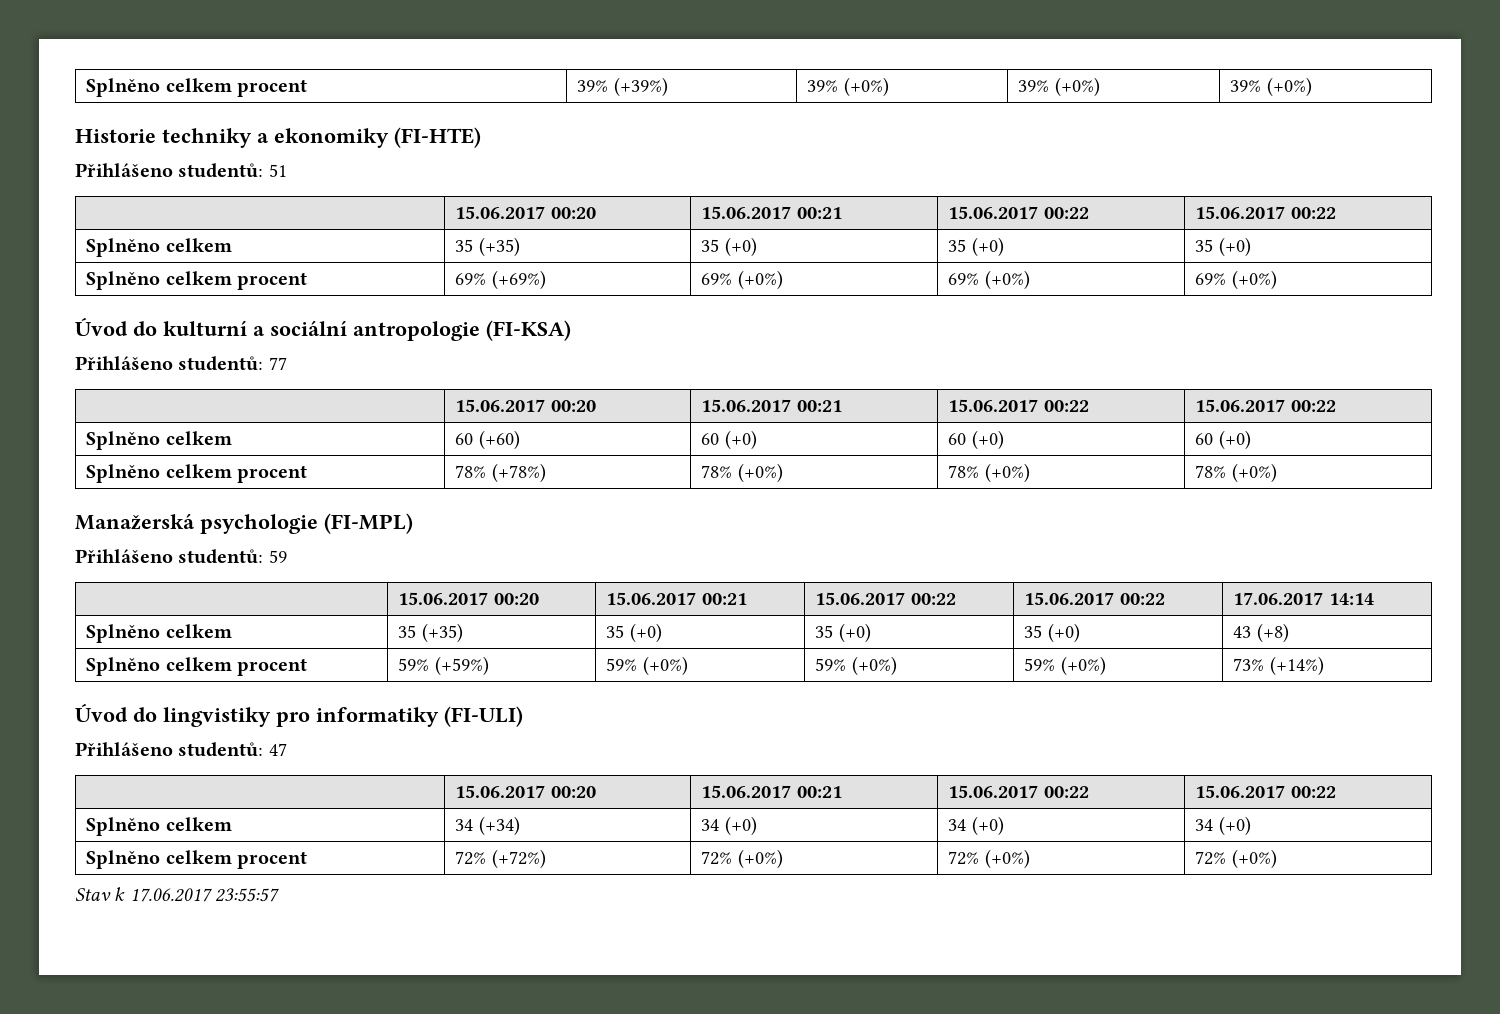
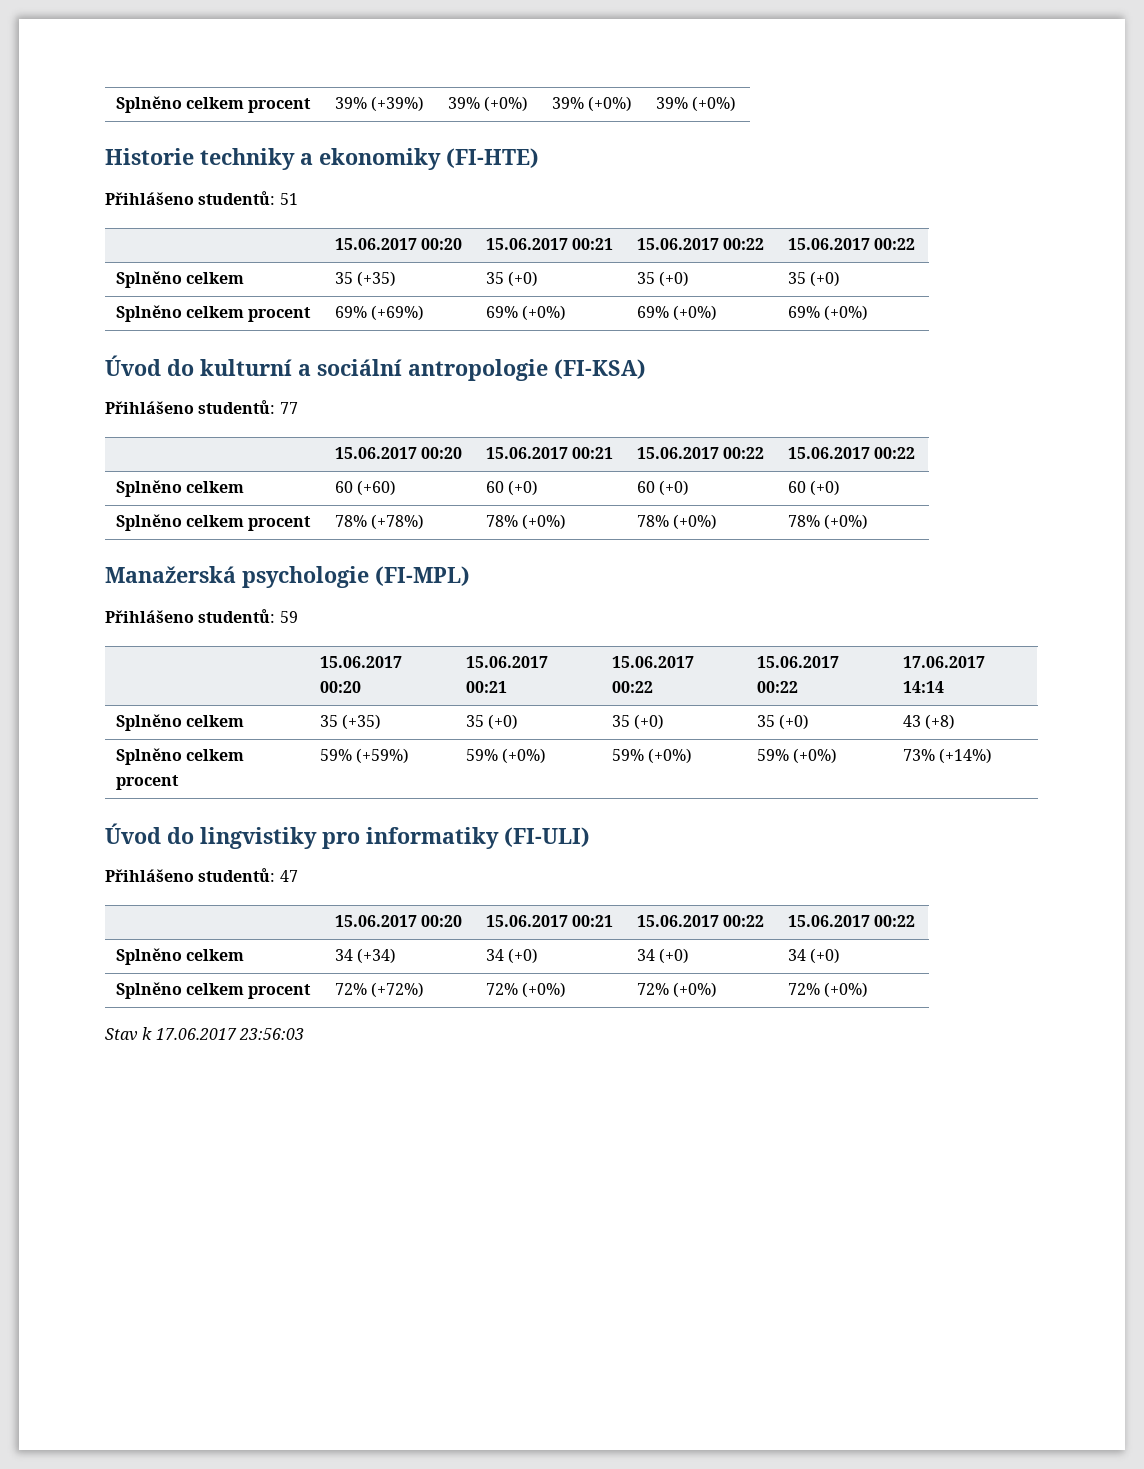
- Stav k 17.06.2017 23:55:57
+ Stav k 17.06.2017 23:56:03

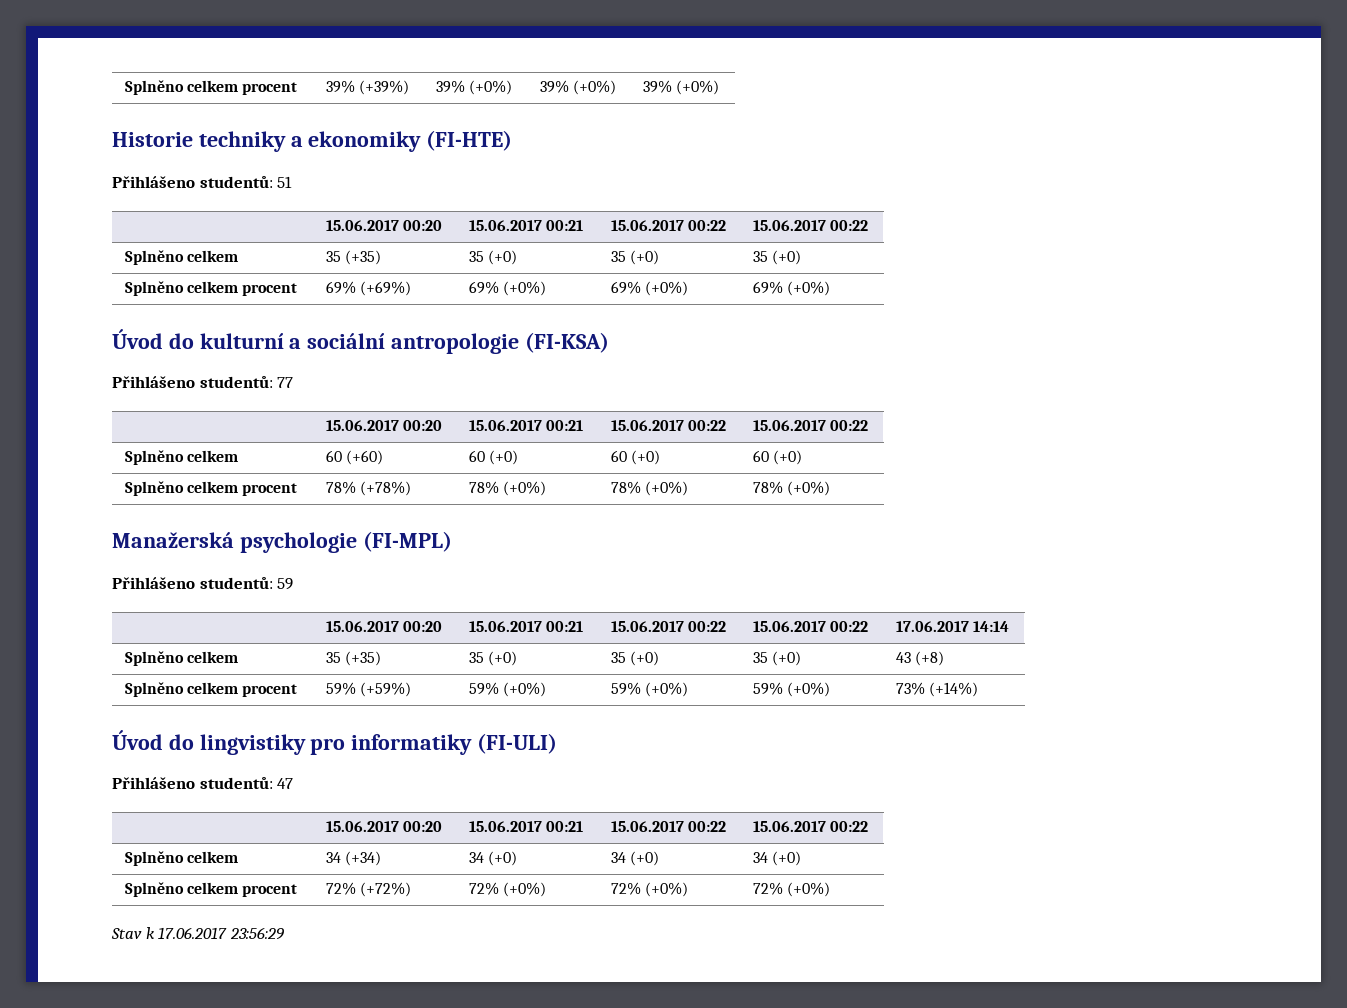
- Stav k 17.06.2017 23:56:03
+ Stav k 17.06.2017 23:56:29

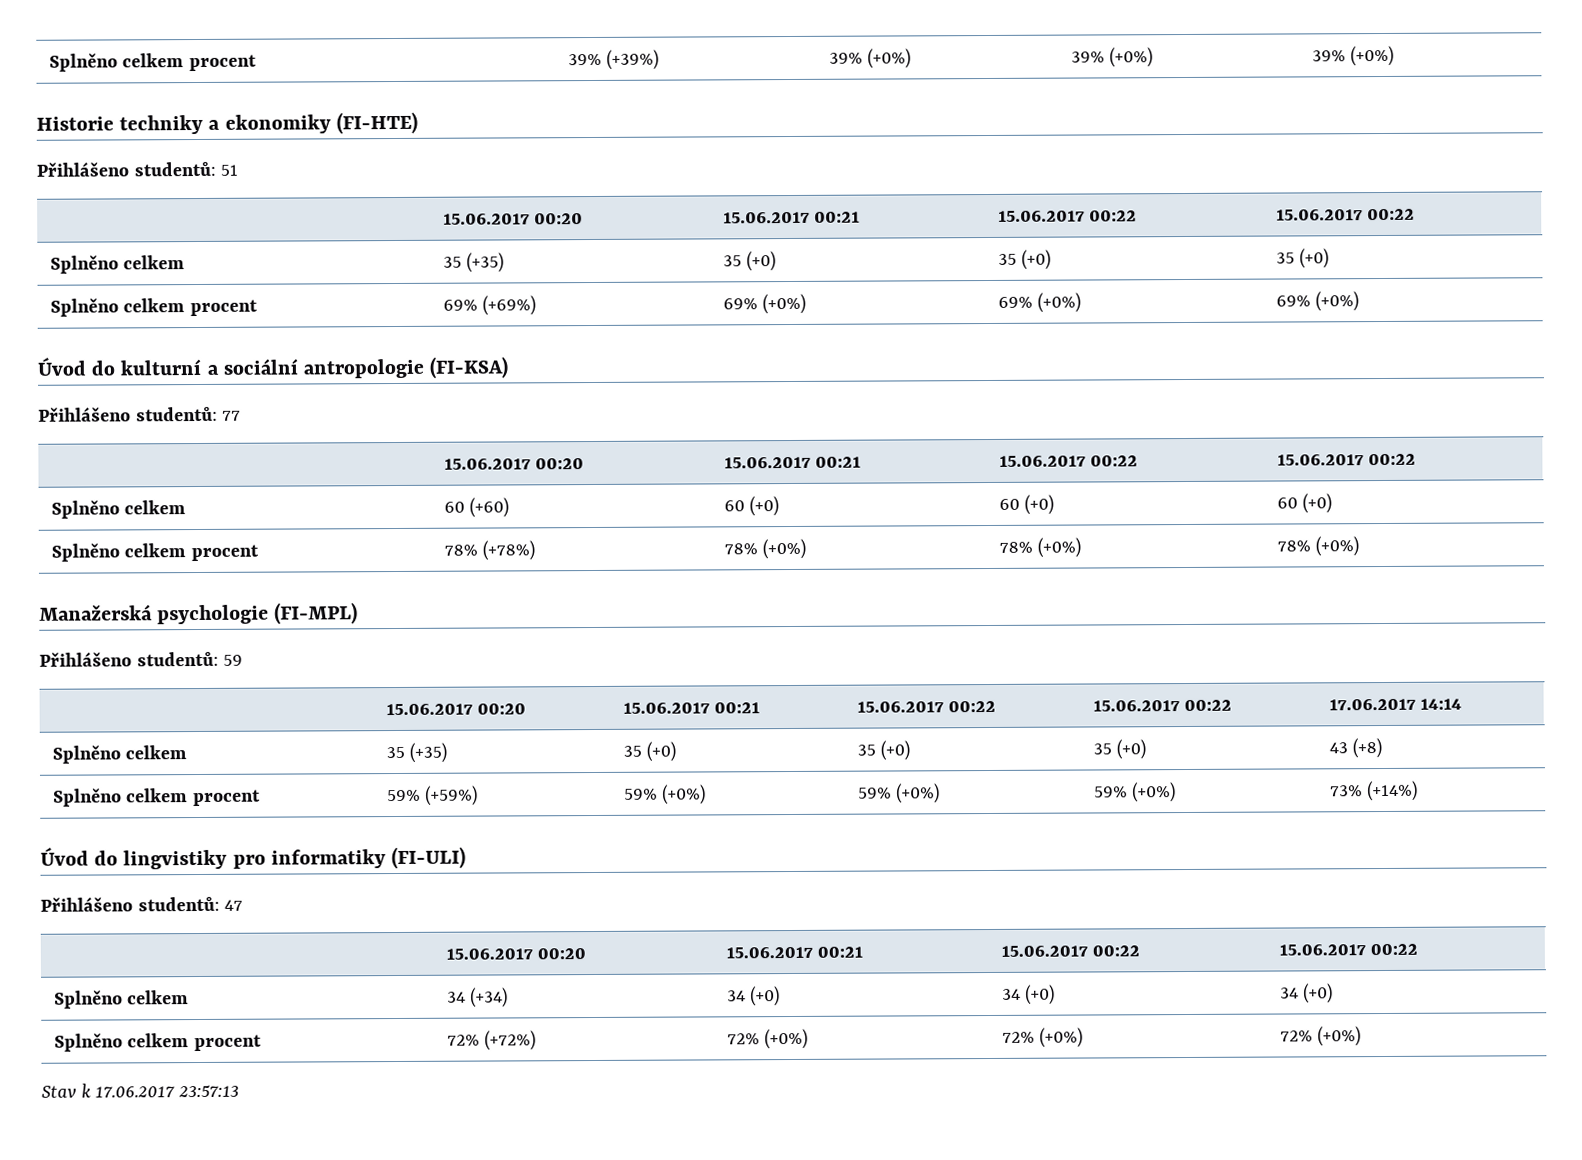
- Stav k 17.06.2017 23:56:29
+ Stav k 17.06.2017 23:57:13

